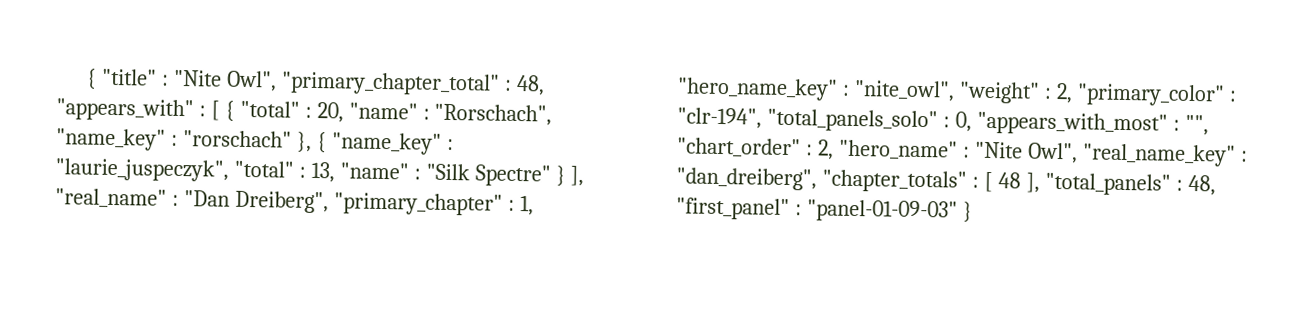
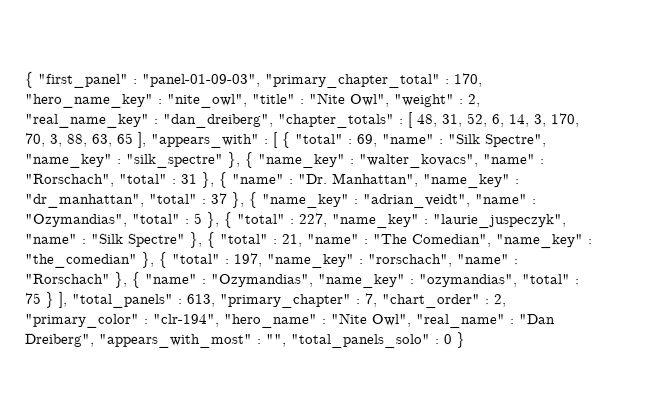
- { "title" : "Nite Owl", "primary_chapter_total" : 48, "appears_with" : [ { "total" : 20, "name" : "Rorschach", "name_key" : "rorschach" }, { "name_key" : "laurie_juspeczyk", "total" : 13, "name" : "Silk Spectre" } ], "real_name" : "Dan Dreiberg", "primary_chapter" : 1, "hero_name_key" : "nite_owl", "weight" : 2, "primary_color" : "clr-194", "total_panels_solo" : 0, "appears_with_most" : "", "chart_order" : 2, "hero_name" : "Nite Owl", "real_name_key" : "dan_dreiberg", "chapter_totals" : [ 48 ], "total_panels" : 48, "first_panel" : "panel-01-09-03" }
+ { "first_panel" : "panel-01-09-03", "primary_chapter_total" : 170, "hero_name_key" : "nite_owl", "title" : "Nite Owl", "weight" : 2, "real_name_key" : "dan_dreiberg", "chapter_totals" : [ 48, 31, 52, 6, 14, 3, 170, 70, 3, 88, 63, 65 ], "appears_with" : [ { "total" : 69, "name" : "Silk Spectre", "name_key" : "silk_spectre" }, { "name_key" : "walter_kovacs", "name" : "Rorschach", "total" : 31 }, { "name" : "Dr. Manhattan", "name_key" : "dr_manhattan", "total" : 37 }, { "name_key" : "adrian_veidt", "name" : "Ozymandias", "total" : 5 }, { "total" : 227, "name_key" : "laurie_juspeczyk", "name" : "Silk Spectre" }, { "total" : 21, "name" : "The Comedian", "name_key" : "the_comedian" }, { "total" : 197, "name_key" : "rorschach", "name" : "Rorschach" }, { "name" : "Ozymandias", "name_key" : "ozymandias", "total" : 75 } ], "total_panels" : 613, "primary_chapter" : 7, "chart_order" : 2, "primary_color" : "clr-194", "hero_name" : "Nite Owl", "real_name" : "Dan Dreiberg", "appears_with_most" : "", "total_panels_solo" : 0 }

